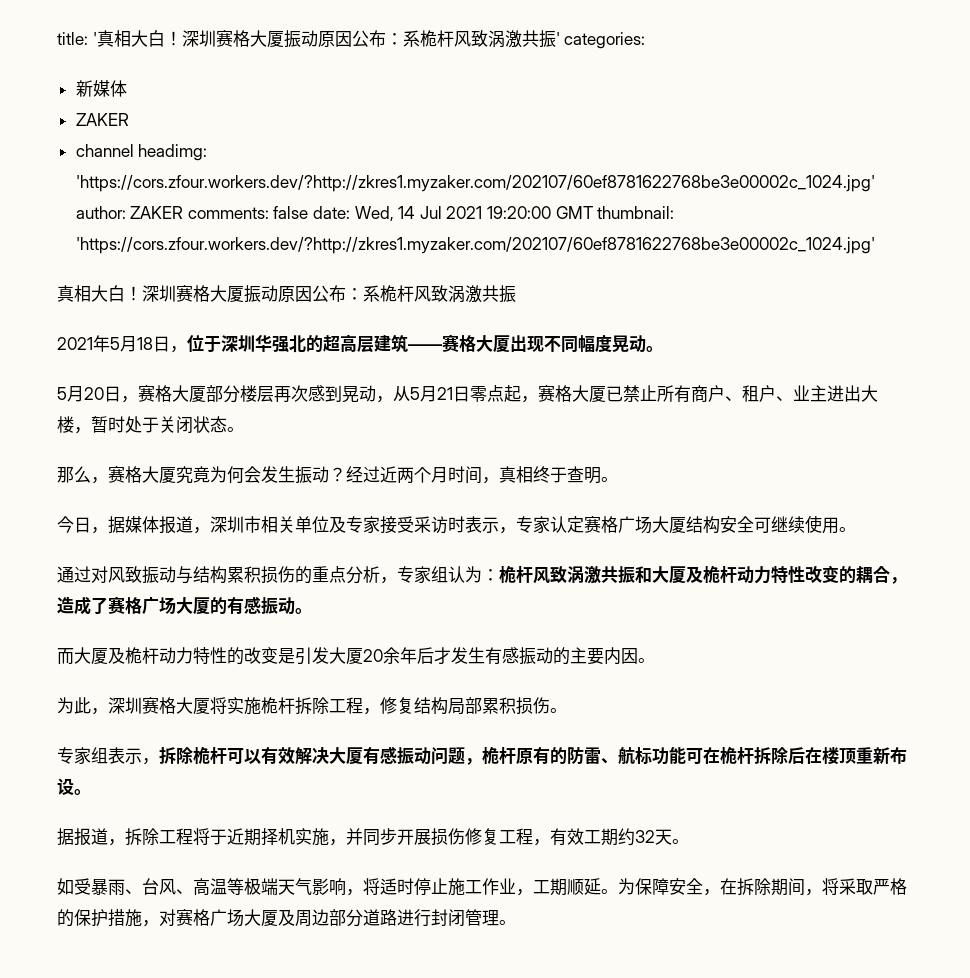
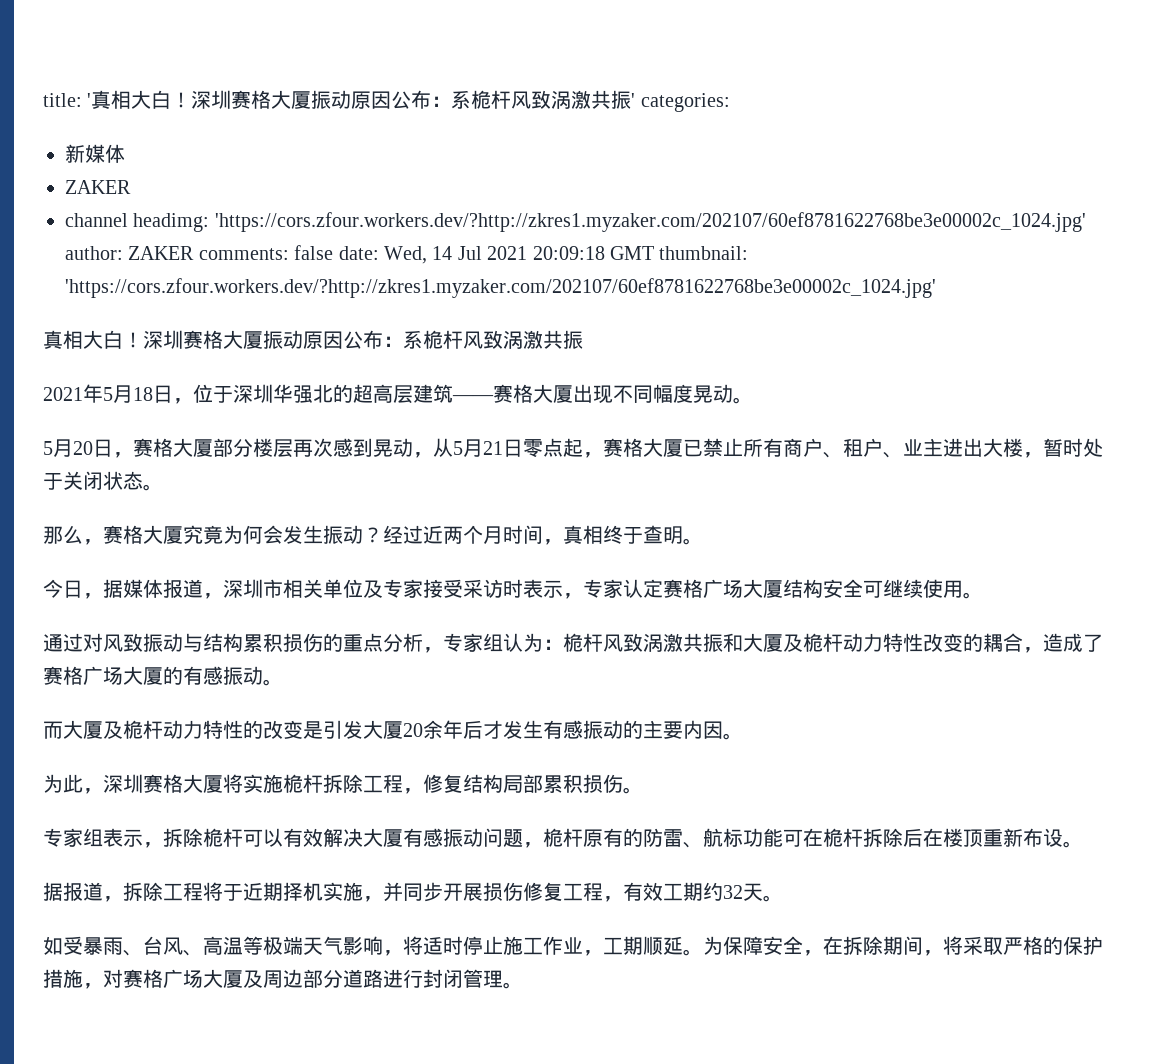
- channel headimg: 'https://cors.zfour.workers.dev/?http://zkres1.myzaker.com/202107/60ef8781622768be3e00002c_1024.jpg' author: ZAKER comments: false date: Wed, 14 Jul 2021 19:20:00 GMT thumbnail: 'https://cors.zfour.workers.dev/?http://zkres1.myzaker.com/202107/60ef8781622768be3e00002c_1024.jpg'
+ channel headimg: 'https://cors.zfour.workers.dev/?http://zkres1.myzaker.com/202107/60ef8781622768be3e00002c_1024.jpg' author: ZAKER comments: false date: Wed, 14 Jul 2021 20:09:18 GMT thumbnail: 'https://cors.zfour.workers.dev/?http://zkres1.myzaker.com/202107/60ef8781622768be3e00002c_1024.jpg'

